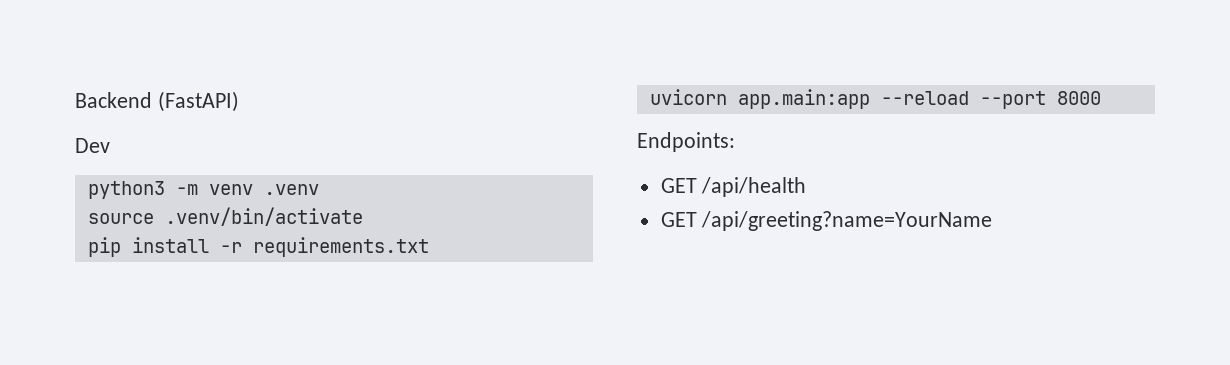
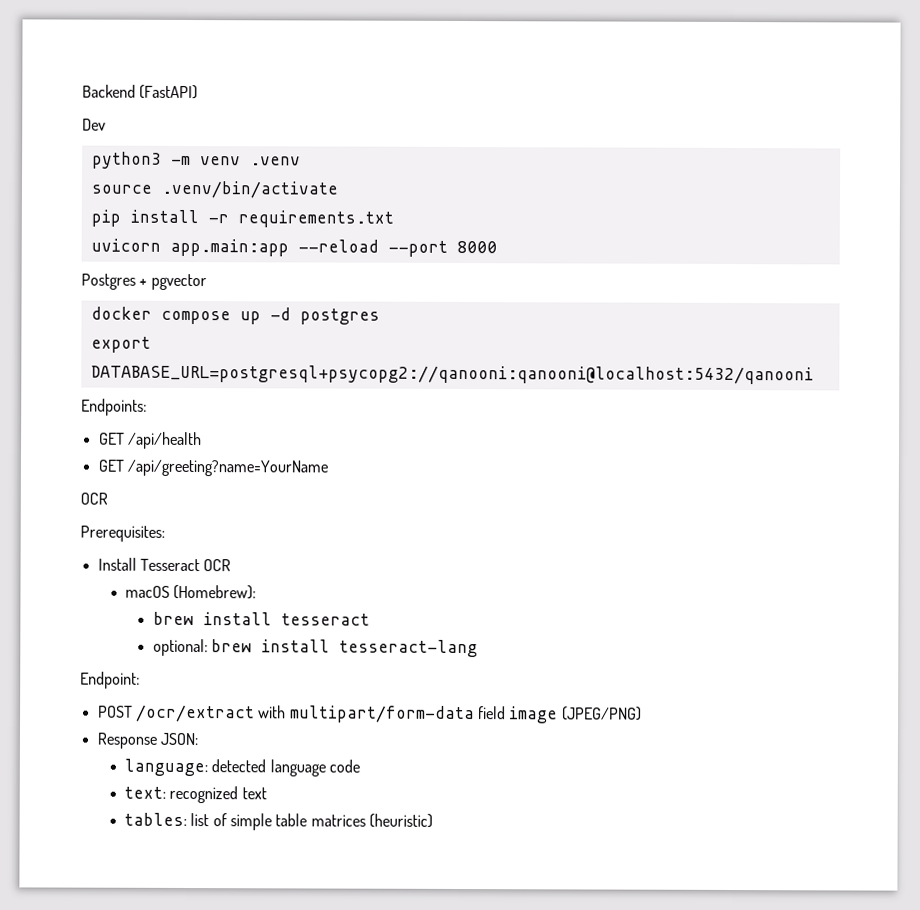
+ Postgres + pgvector
+ docker compose up -d postgres
+ export DATABASE_URL=postgresql+psycopg2://qanooni:qanooni@localhost:5432/qanooni
  GET /api/greeting?name=YourName
+ OCR
+ Prerequisites:
+ Install Tesseract OCR
+ macOS (Homebrew):
+ brew install tesseract
+ optional: brew install tesseract-lang
+ Endpoint:
+ POST /ocr/extract with multipart/form-data field image (JPEG/PNG)
+ Response JSON:
+ language: detected language code
+ text: recognized text
+ tables: list of simple table matrices (heuristic)

